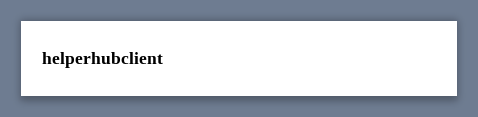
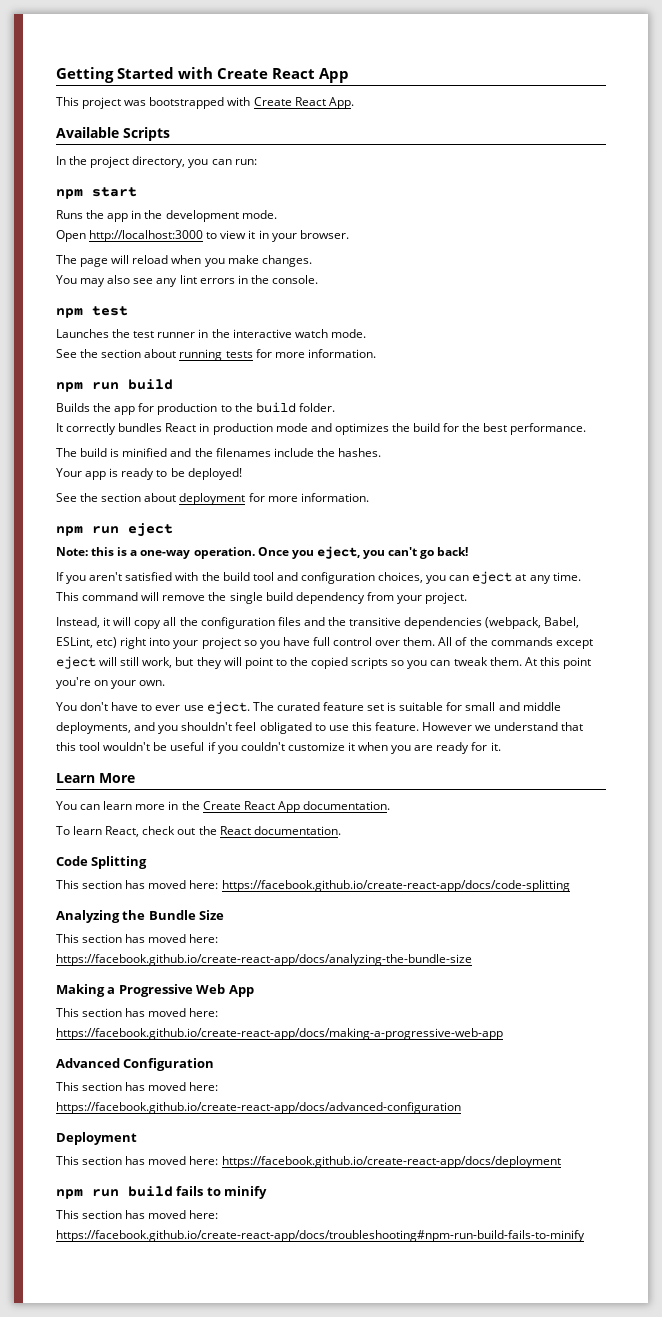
- helperhubclient
+ Getting Started with Create React App
+ This project was bootstrapped with Create React App.
+ Available Scripts
+ In the project directory, you can run:
+ npm start
+ Runs the app in the development mode.
+ Open http://localhost:3000 to view it in your browser.
+ The page will reload when you make changes.
+ You may also see any lint errors in the console.
+ npm test
+ Launches the test runner in the interactive watch mode.
+ See the section about running tests for more information.
+ npm run build
+ Builds the app for production to the build folder.
+ It correctly bundles React in production mode and optimizes the build for the best performance.
+ The build is minified and the filenames include the hashes.
+ Your app is ready to be deployed!
+ See the section about deployment for more information.
+ npm run eject
+ Note: this is a one-way operation. Once you eject, you can't go back!
+ If you aren't satisfied with the build tool and configuration choices, you can eject at any time. This command will remove the single build dependency from your project.
+ Instead, it will copy all the configuration files and the transitive dependencies (webpack, Babel, ESLint, etc) right into your project so you have full control over them. All of the commands except eject will still work, but they will point to the copied scripts so you can tweak them. At this point you're on your own.
+ You don't have to ever use eject. The curated feature set is suitable for small and middle deployments, and you shouldn't feel obligated to use this feature. However we understand that this tool wouldn't be useful if you couldn't customize it when you are ready for it.
+ Learn More
+ You can learn more in the Create React App documentation.
+ To learn React, check out the React documentation.
+ Code Splitting
+ This section has moved here: https://facebook.github.io/create-react-app/docs/code-splitting
+ Analyzing the Bundle Size
+ This section has moved here: https://facebook.github.io/create-react-app/docs/analyzing-the-bundle-size
+ Making a Progressive Web App
+ This section has moved here: https://facebook.github.io/create-react-app/docs/making-a-progressive-web-app
+ Advanced Configuration
+ This section has moved here: https://facebook.github.io/create-react-app/docs/advanced-configuration
+ Deployment
+ This section has moved here: https://facebook.github.io/create-react-app/docs/deployment
+ npm run build fails to minify
+ This section has moved here: https://facebook.github.io/create-react-app/docs/troubleshooting#npm-run-build-fails-to-minify

